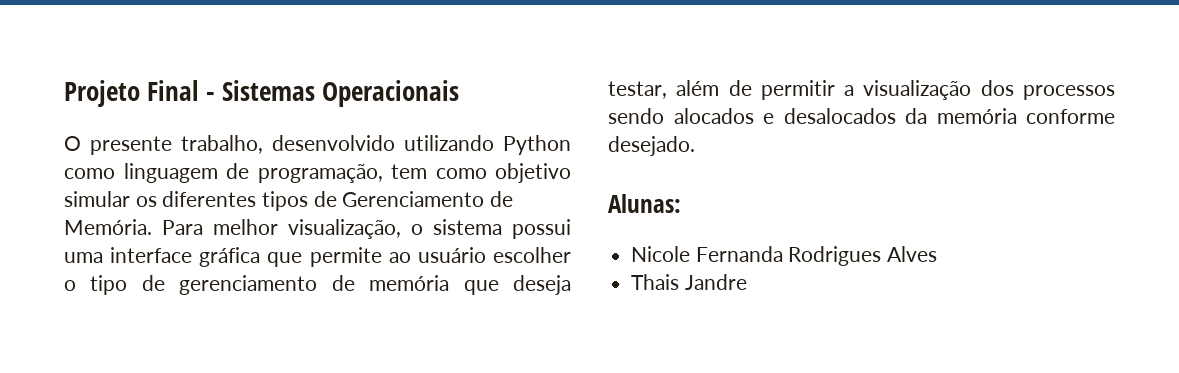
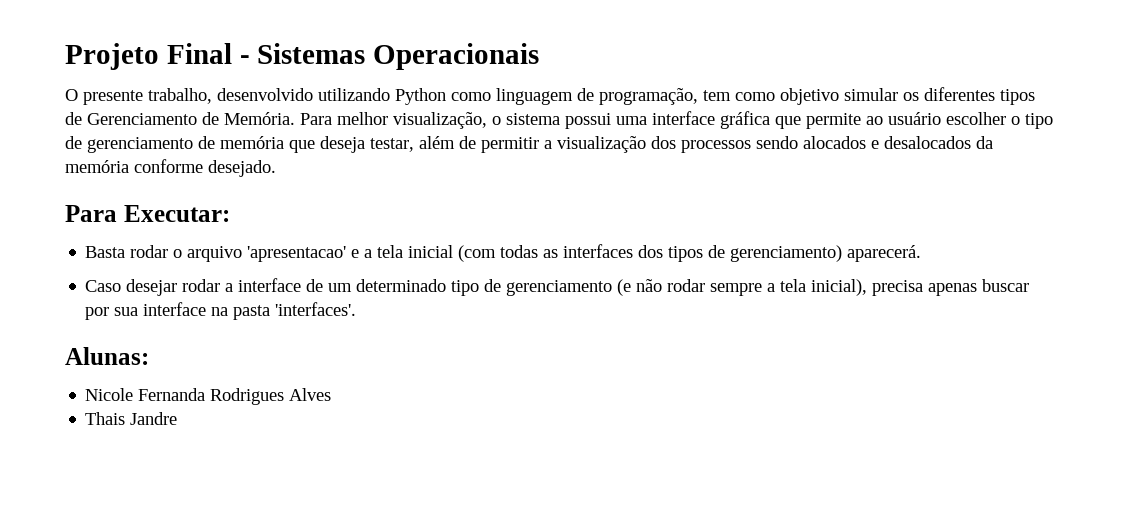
+ Para Executar:
+ Basta rodar o arquivo 'apresentacao' e a tela inicial (com todas as interfaces dos tipos de gerenciamento) aparecerá.
+ Caso desejar rodar a interface de um determinado tipo de gerenciamento (e não rodar sempre a tela inicial), precisa apenas buscar por sua interface na pasta 'interfaces'.

